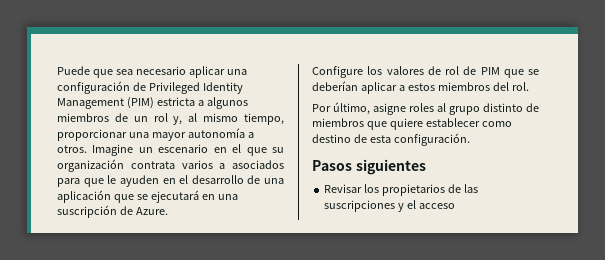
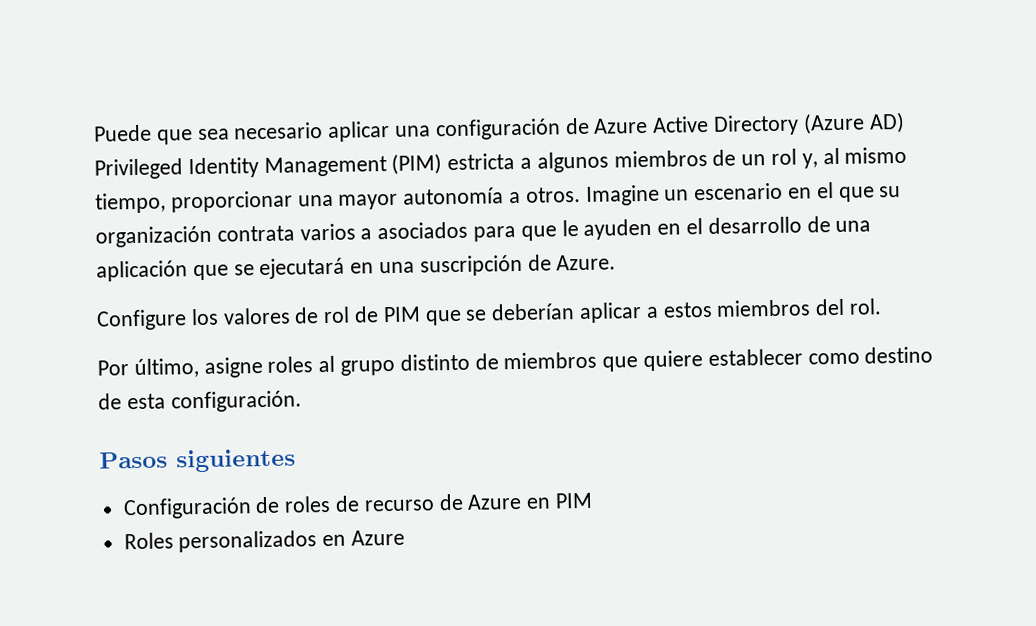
- Puede que sea necesario aplicar una configuración de Privileged Identity Management (PIM) estricta a algunos miembros de un rol y, al mismo tiempo, proporcionar una mayor autonomía a otros.
+ Puede que sea necesario aplicar una configuración de Azure Active Directory (Azure AD) Privileged Identity Management (PIM) estricta a algunos miembros de un rol y, al mismo tiempo, proporcionar una mayor autonomía a otros.
- Revisar los propietarios de las suscripciones y el acceso
+ Configuración de roles de recurso de Azure en PIM
+ Roles personalizados en Azure

